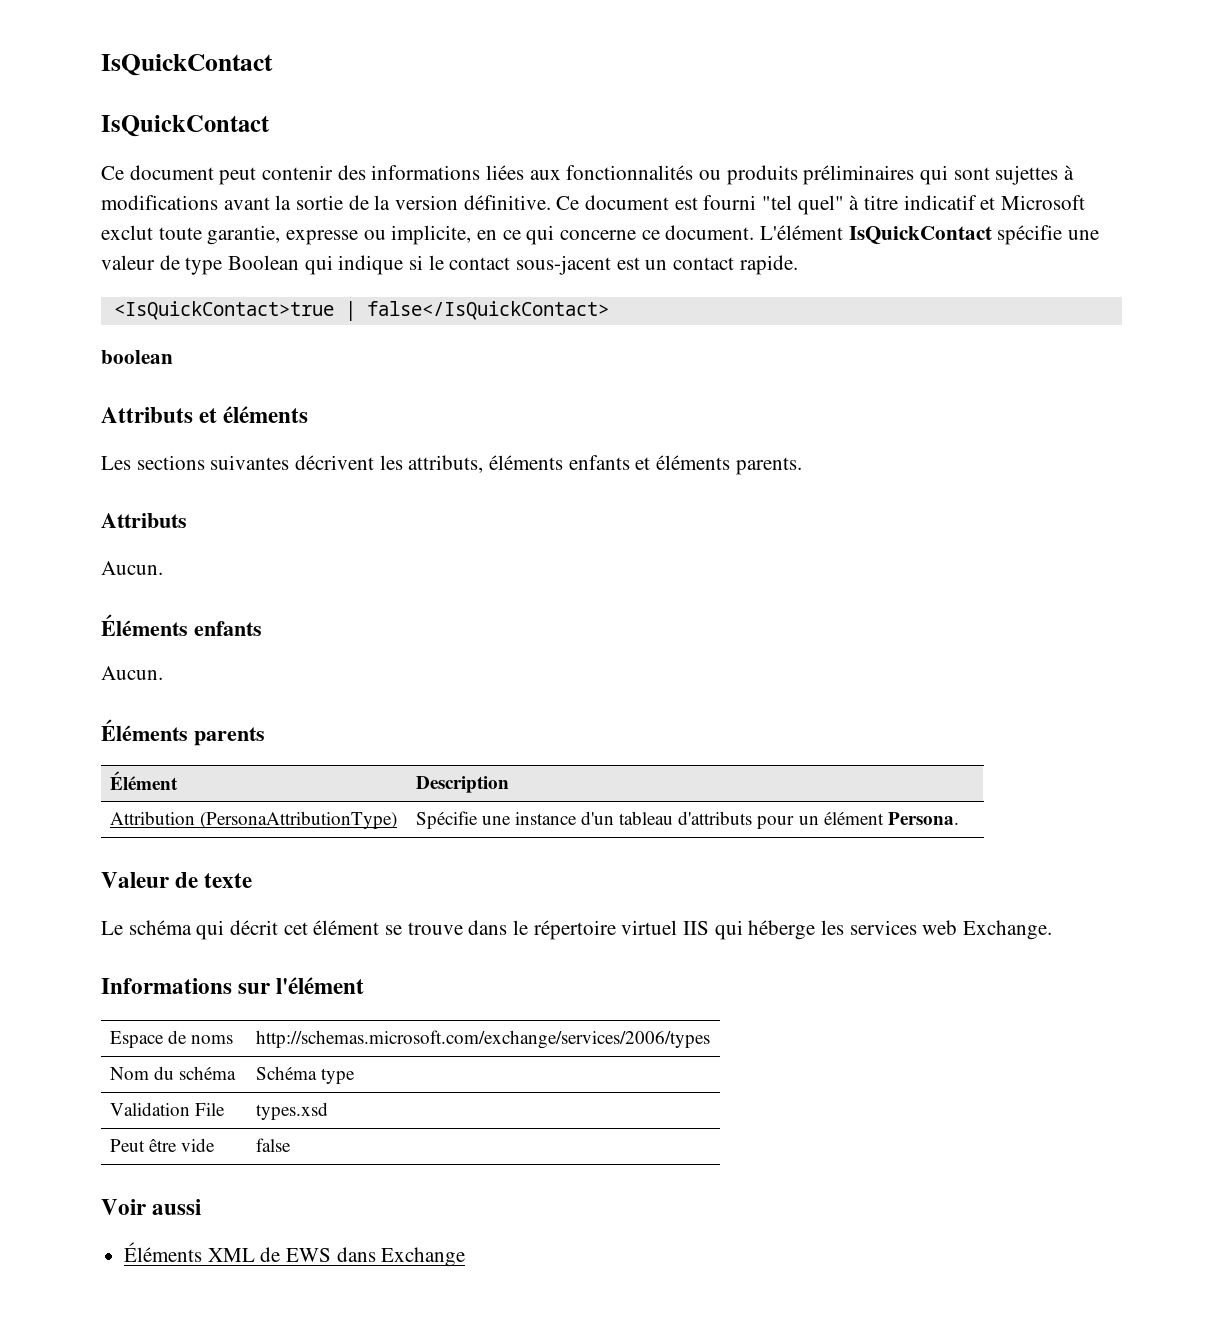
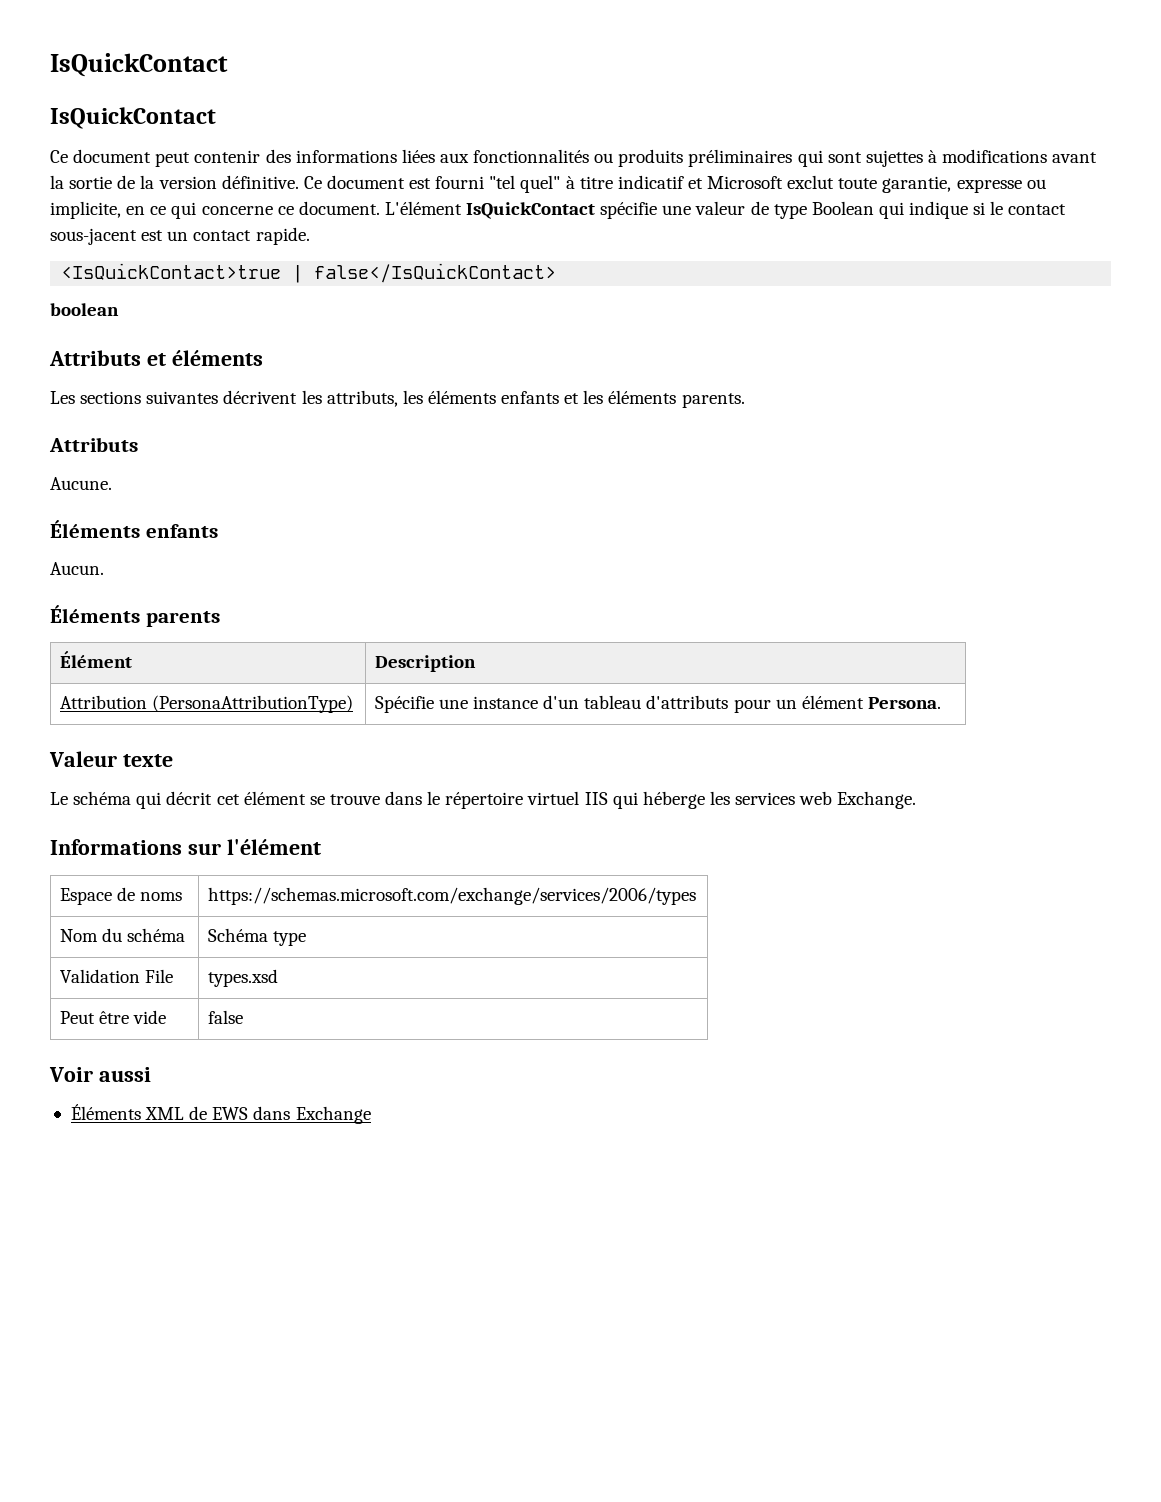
- Les sections suivantes décrivent les attributs, éléments enfants et éléments parents.
+ Les sections suivantes décrivent les attributs, les éléments enfants et les éléments parents.
  Attributs
- Aucun.
+ Aucune.
- Valeur de texte
+ Valeur texte
- Espace de noms | http://schemas.microsoft.com/exchange/services/2006/types
+ Espace de noms | https://schemas.microsoft.com/exchange/services/2006/types

